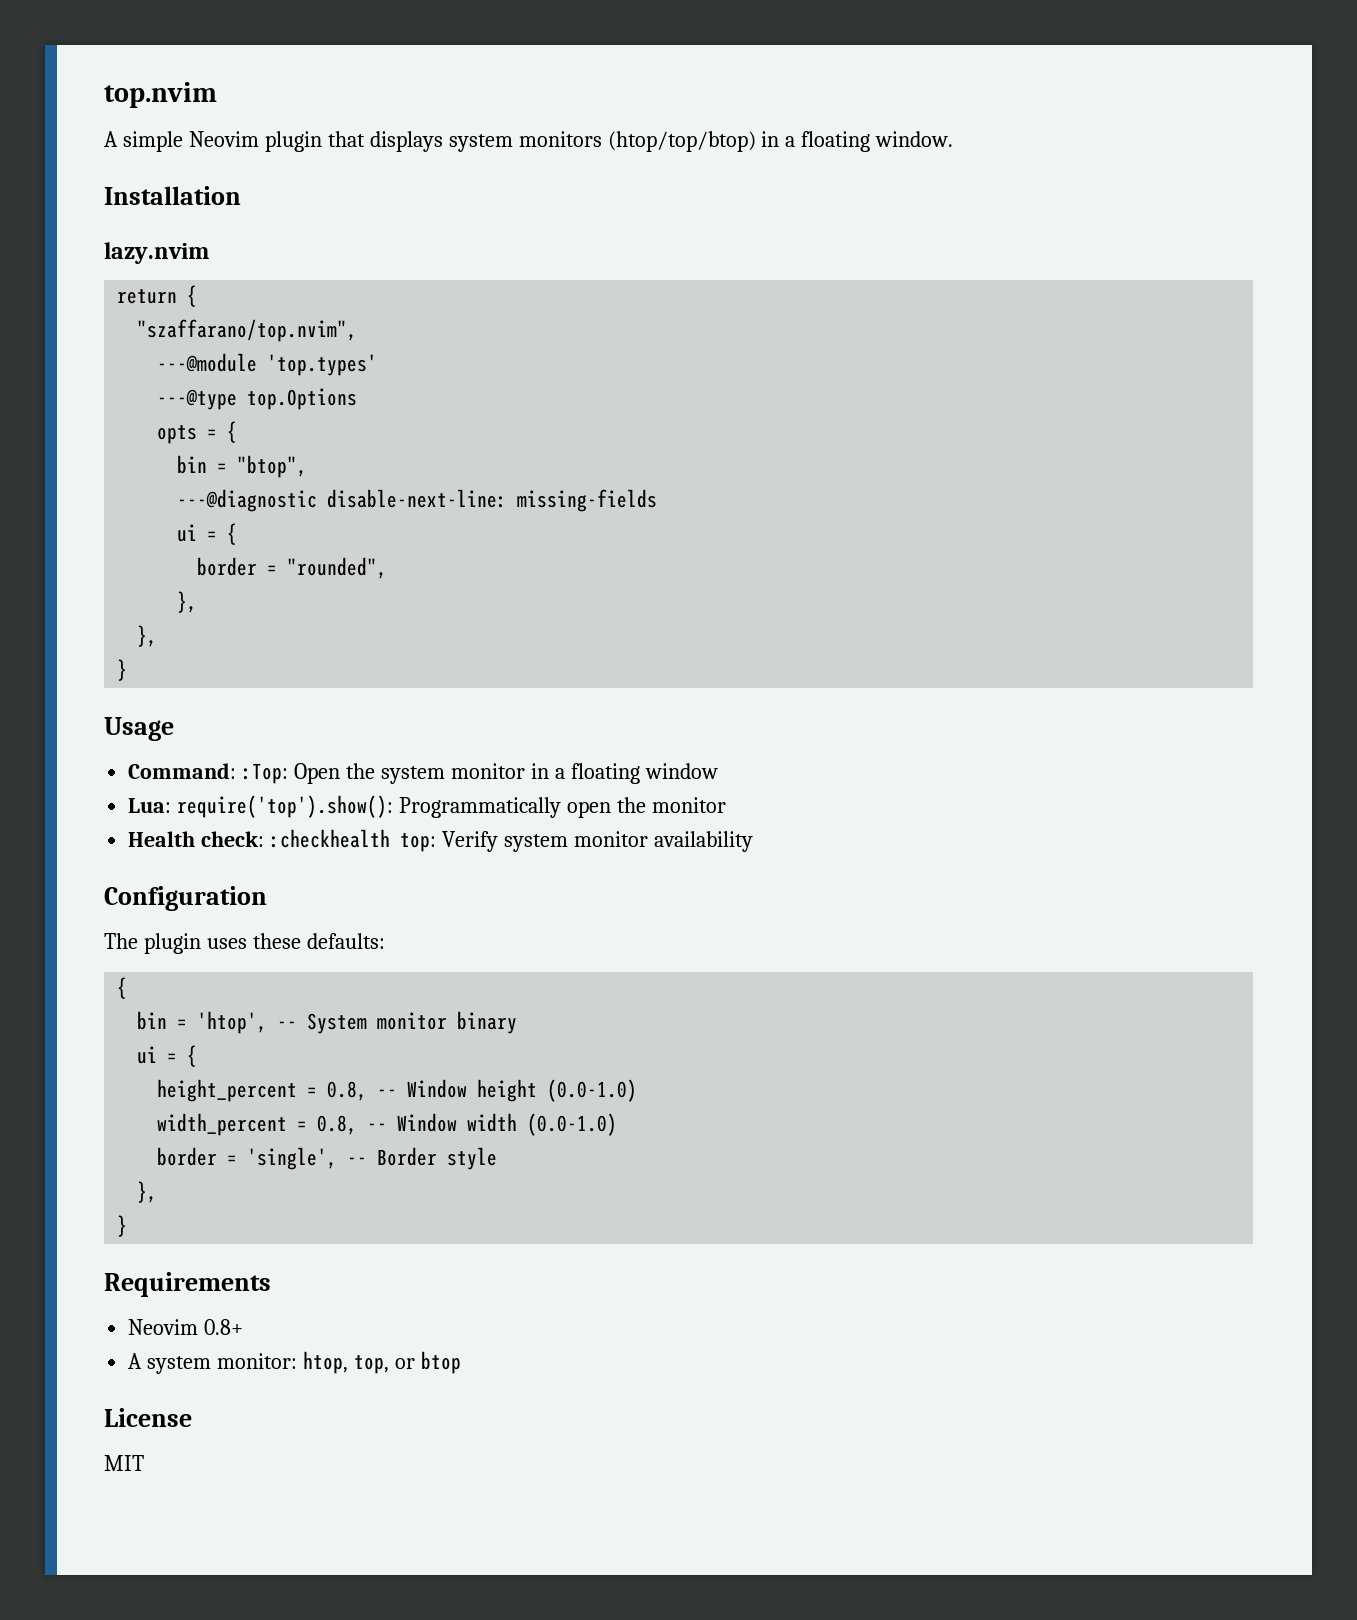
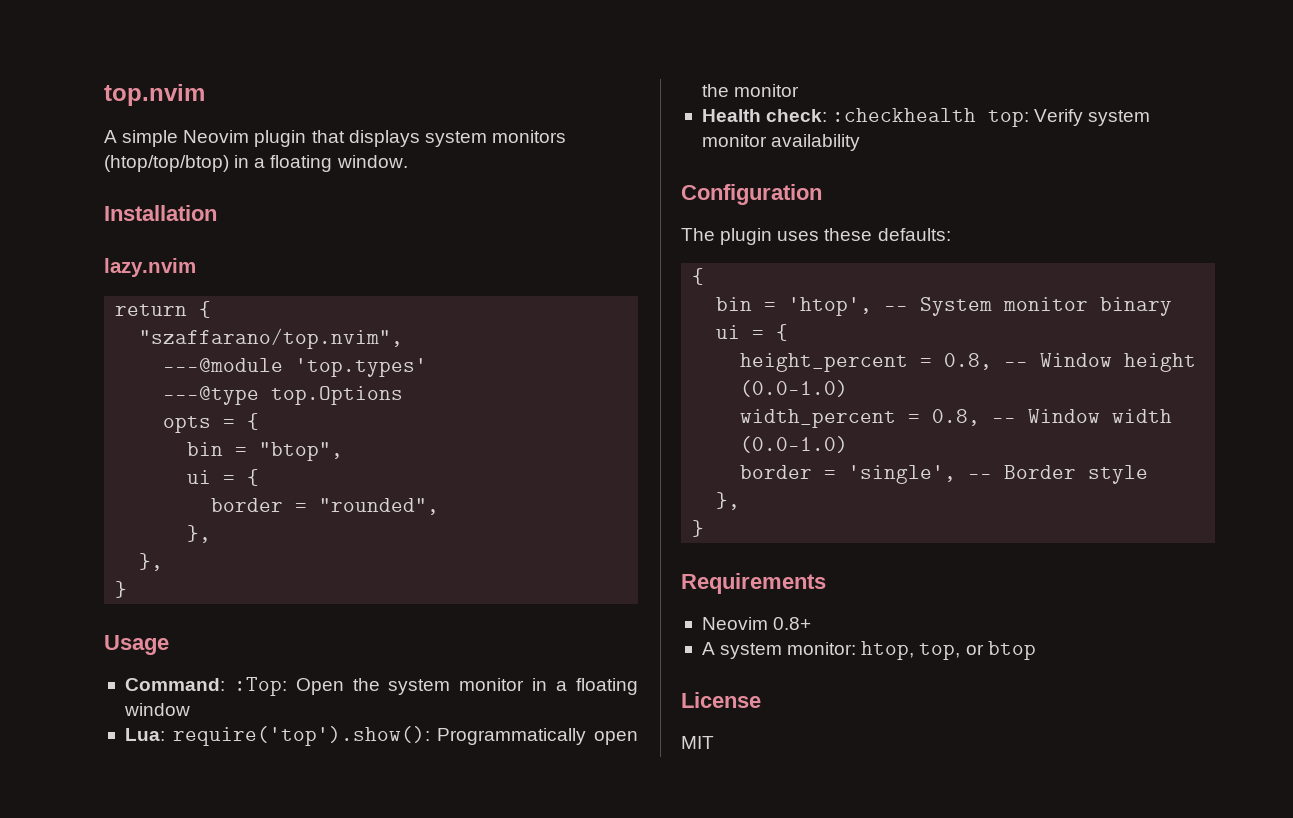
- ---@diagnostic disable-next-line: missing-fields

